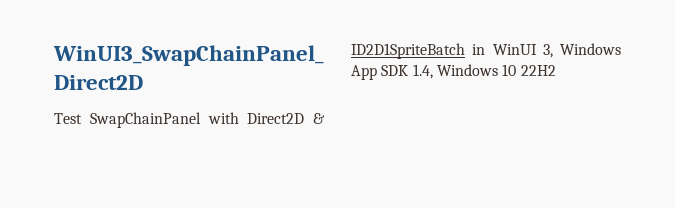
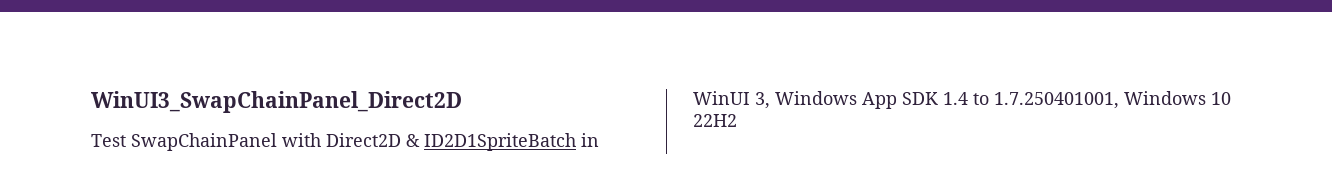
- Test SwapChainPanel with Direct2D & ID2D1SpriteBatch in WinUI 3, Windows App SDK 1.4, Windows 10 22H2
+ Test SwapChainPanel with Direct2D & ID2D1SpriteBatch in WinUI 3, Windows App SDK 1.4 to 1.7.250401001, Windows 10 22H2

